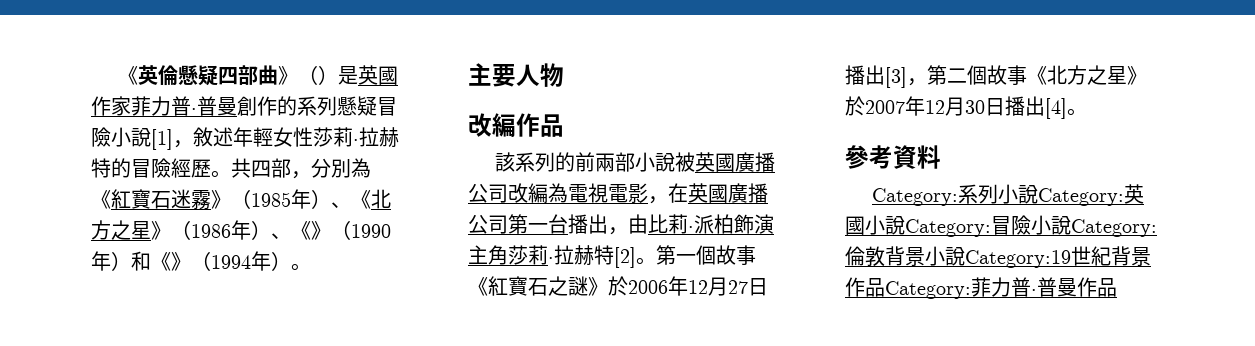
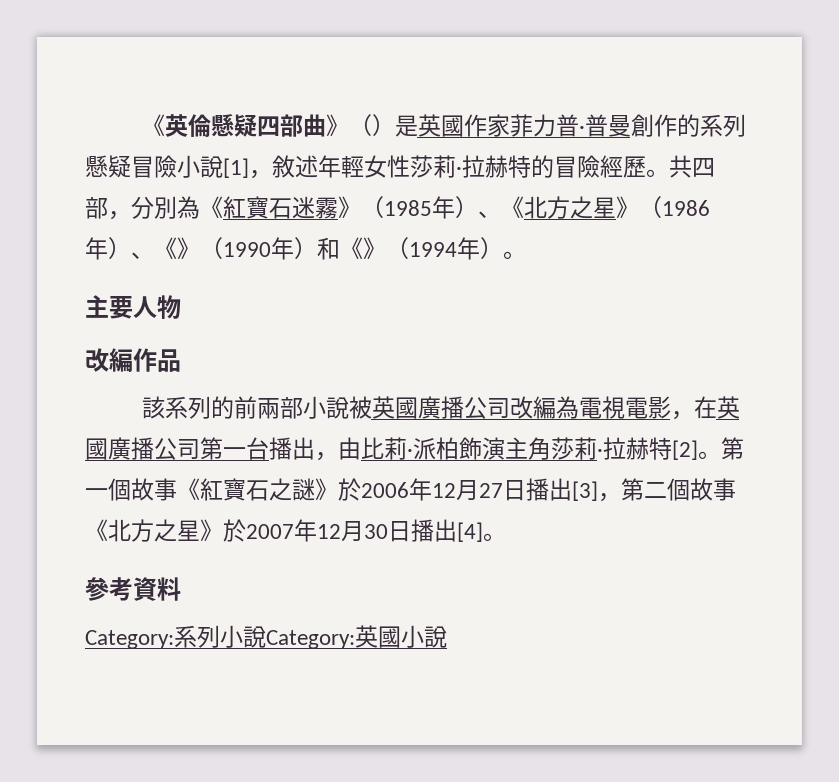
- Category:系列小說Category:英國小說Category:冒險小說Category:倫敦背景小說Category:19世紀背景作品Category:菲力普·普曼作品
+ Category:系列小說Category:英國小說

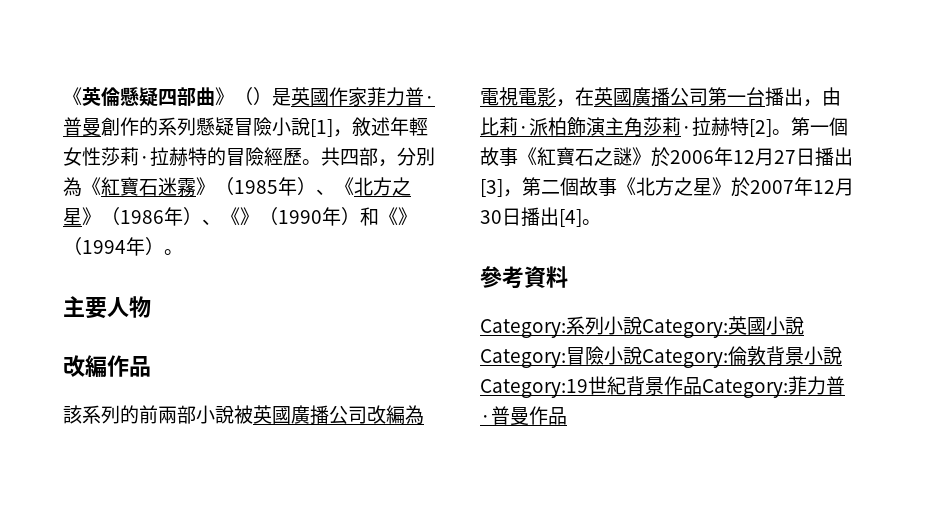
- Category:系列小說Category:英國小說
+ Category:系列小說Category:英國小說Category:冒險小說Category:倫敦背景小說Category:19世紀背景作品Category:菲力普·普曼作品

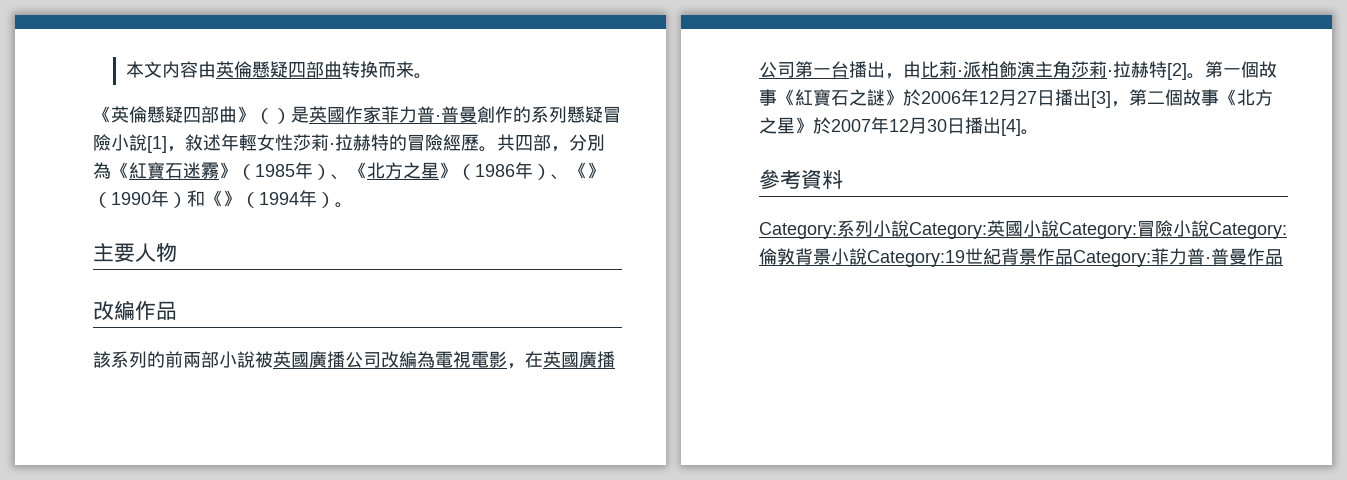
+ 本文内容由英倫懸疑四部曲转换而来。

